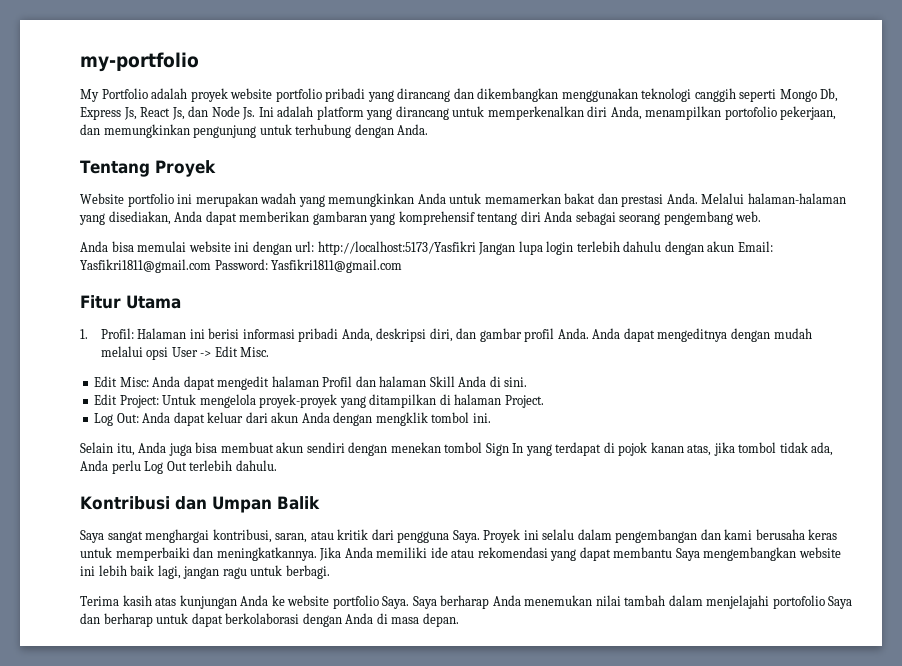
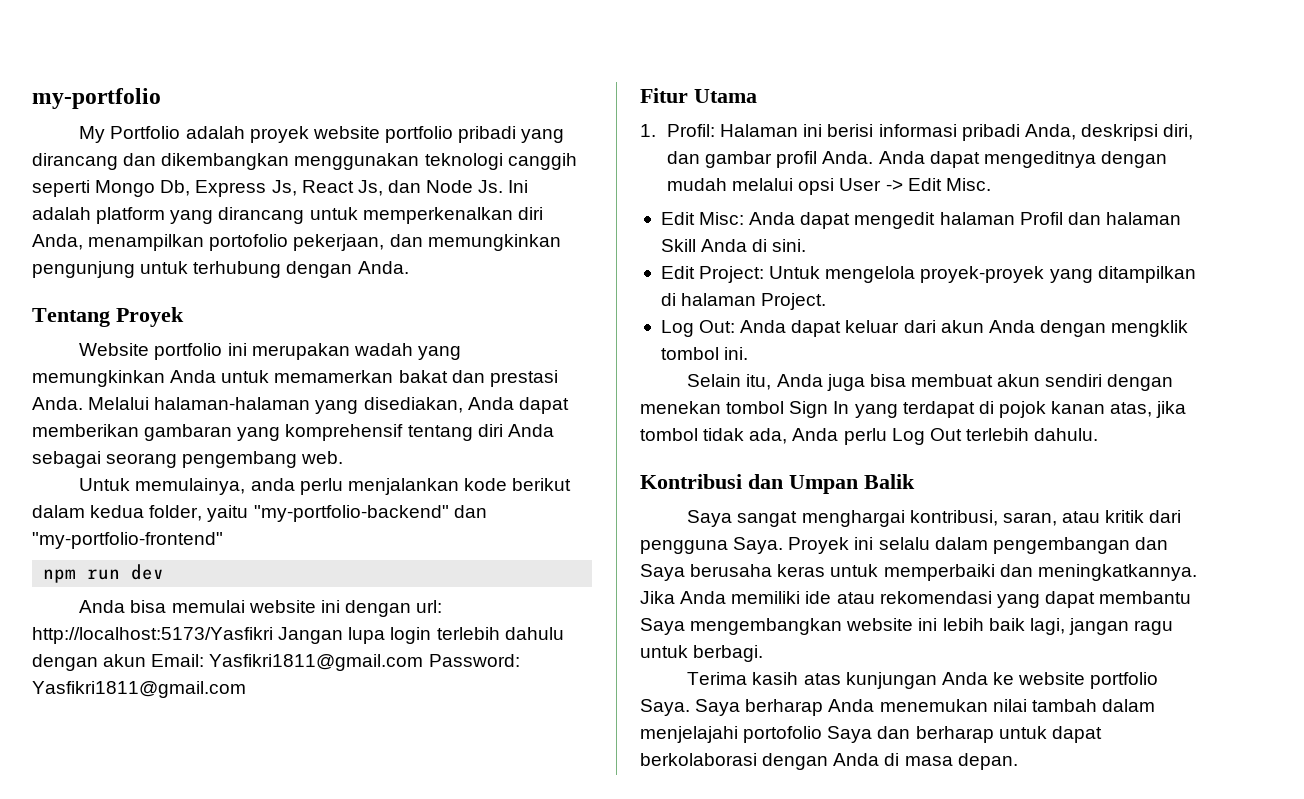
+ Untuk memulainya, anda perlu menjalankan kode berikut dalam kedua folder, yaitu "my-portfolio-backend" dan "my-portfolio-frontend"
+ npm run dev
- Proyek ini selalu dalam pengembangan dan kami berusaha keras untuk memperbaiki dan meningkatkannya.
+ Proyek ini selalu dalam pengembangan dan Saya berusaha keras untuk memperbaiki dan meningkatkannya.

